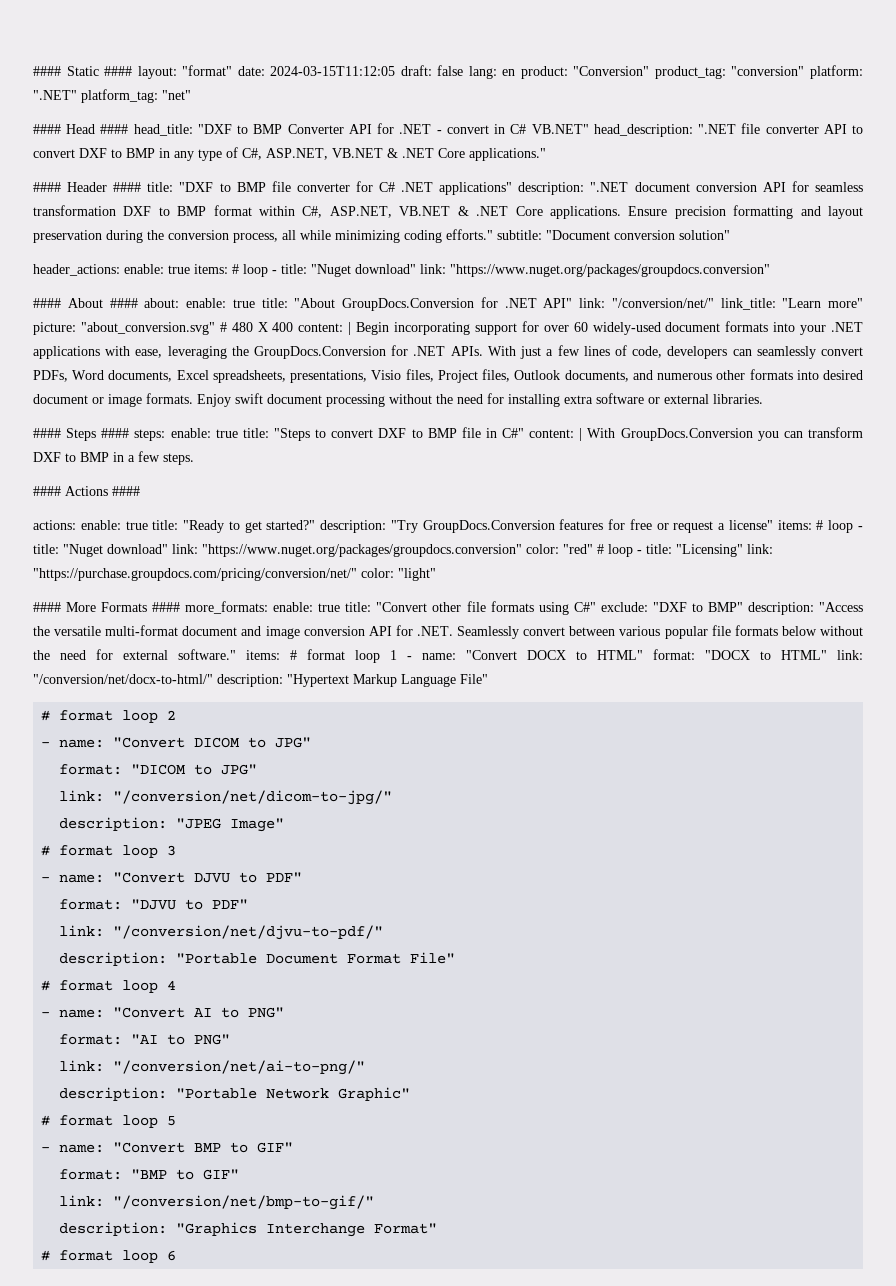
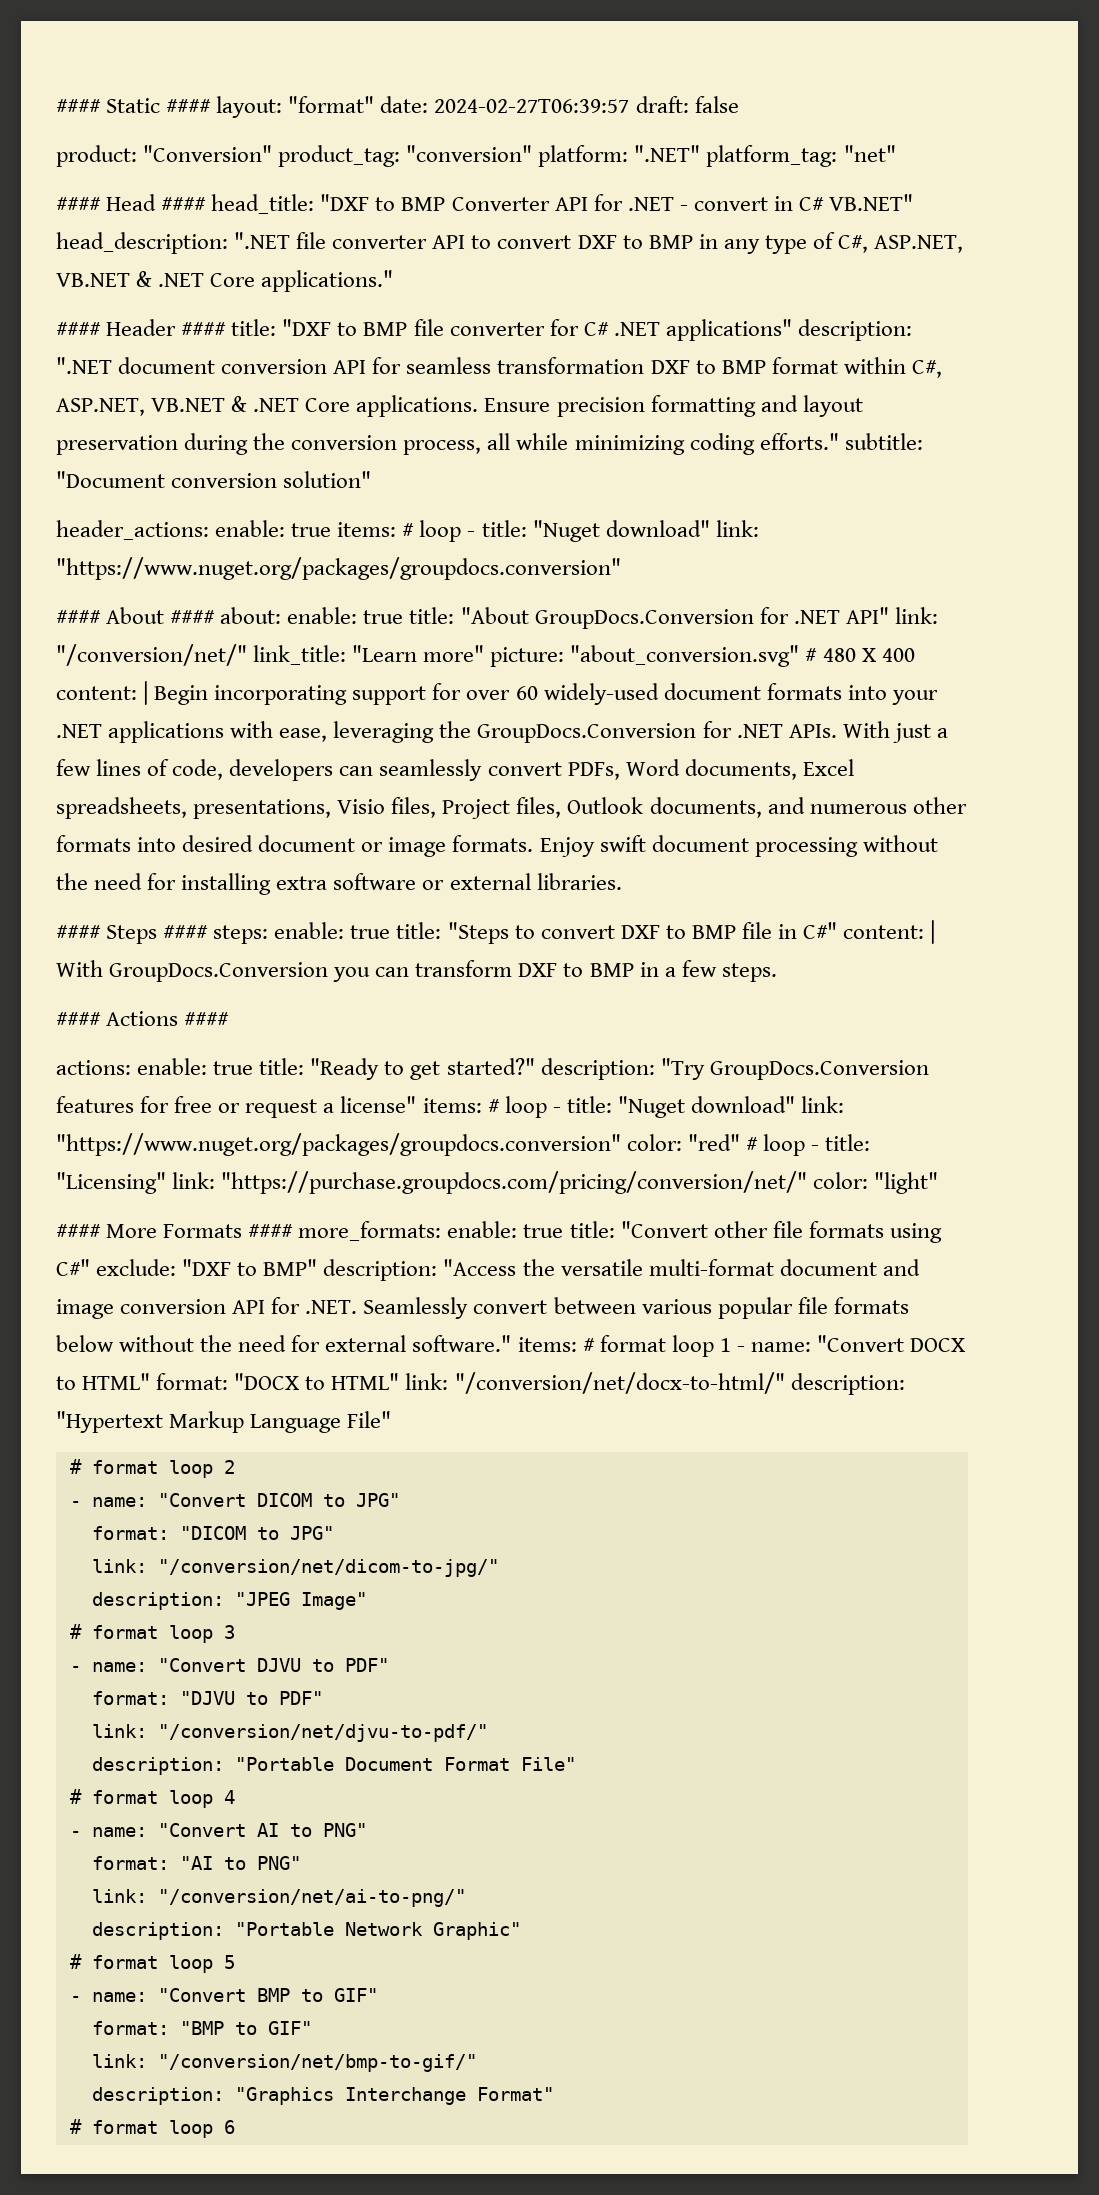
- #### Static #### layout: "format" date: 2024-03-15T11:12:05 draft: false lang: en product: "Conversion" product_tag: "conversion" platform: ".NET" platform_tag: "net"
+ #### Static #### layout: "format" date: 2024-02-27T06:39:57 draft: false
+ product: "Conversion" product_tag: "conversion" platform: ".NET" platform_tag: "net"

